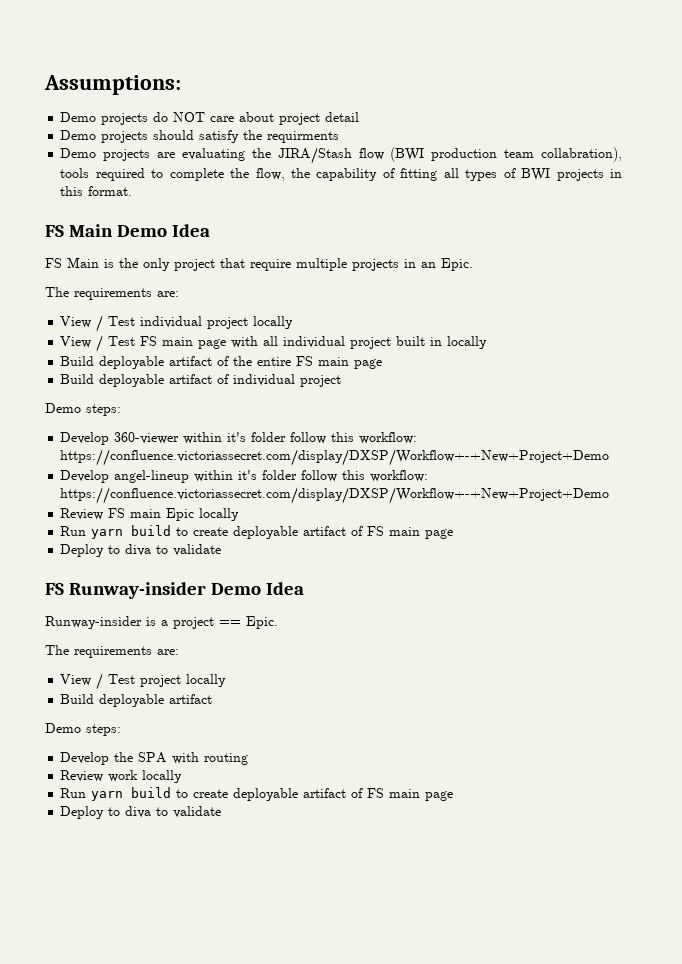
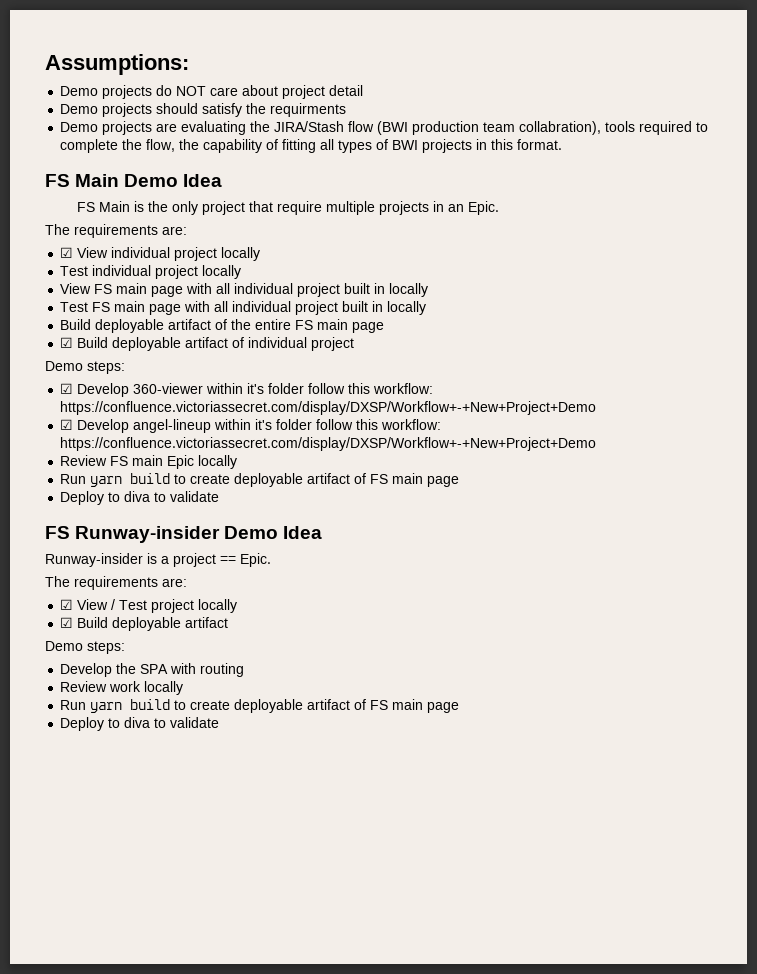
- View / Test individual project locally
+ ☑ View individual project locally
+ Test individual project locally
- View / Test FS main page with all individual project built in locally
+ View FS main page with all individual project built in locally
+ Test FS main page with all individual project built in locally
- Build deployable artifact of individual project
+ ☑ Build deployable artifact of individual project
- Develop 360-viewer within it's folder follow this workflow: https://confluence.victoriassecret.com/display/DXSP/Workflow+-+New+Project+Demo
+ ☑ Develop 360-viewer within it's folder follow this workflow: https://confluence.victoriassecret.com/display/DXSP/Workflow+-+New+Project+Demo
- Develop angel-lineup within it's folder follow this workflow: https://confluence.victoriassecret.com/display/DXSP/Workflow+-+New+Project+Demo
+ ☑ Develop angel-lineup within it's folder follow this workflow: https://confluence.victoriassecret.com/display/DXSP/Workflow+-+New+Project+Demo
- View / Test project locally
- Build deployable artifact
+ ☑ View / Test project locally
+ ☑ Build deployable artifact

